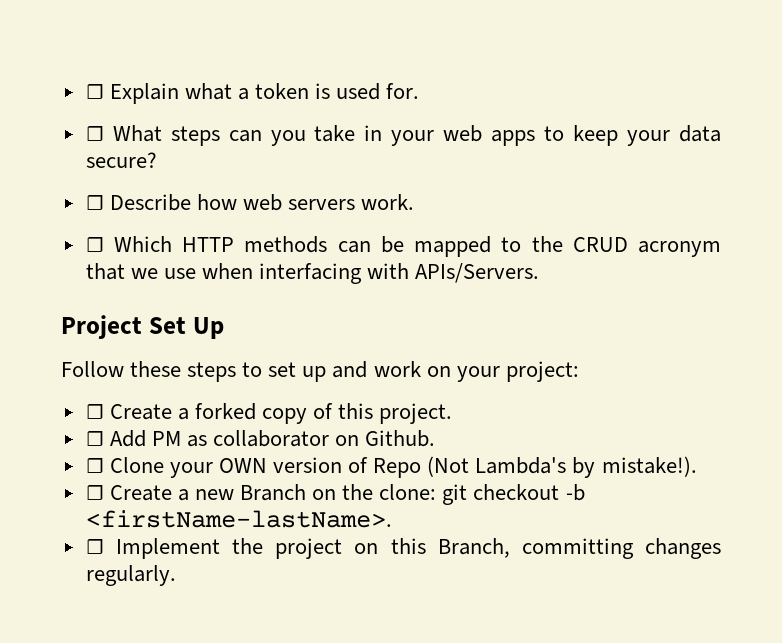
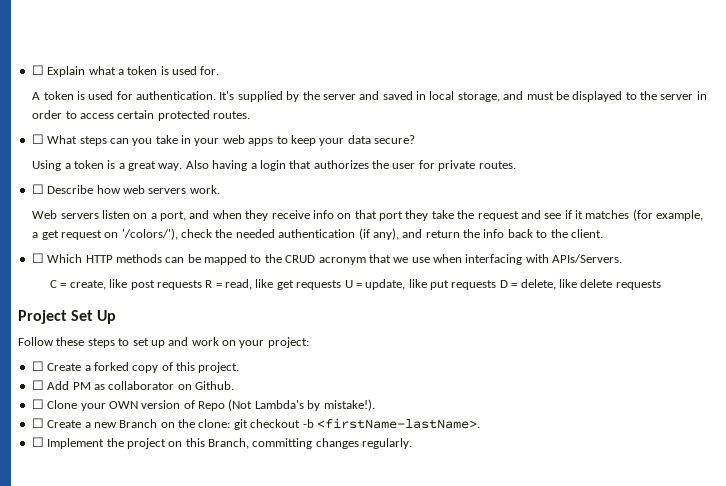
+ A token is used for authentication. It's supplied by the server and saved in local storage, and must be displayed to the server in order to access certain protected routes.
+ Using a token is a great way. Also having a login that authorizes the user for private routes.
+ Web servers listen on a port, and when they receive info on that port they take the request and see if it matches (for example, a get request on '/colors/'), check the needed authentication (if any), and return the info back to the client.
+ C = create, like post requests R = read, like get requests U = update, like put requests D = delete, like delete requests

